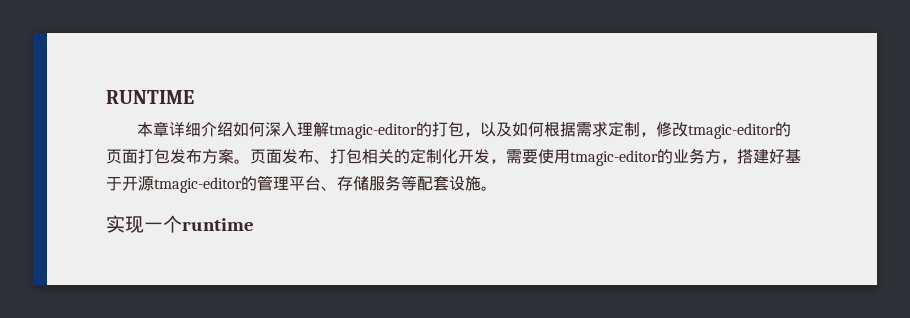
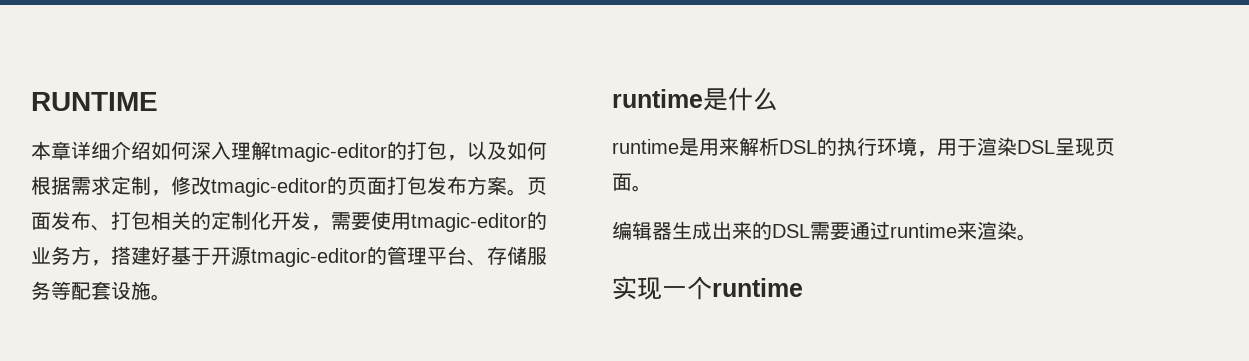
+ runtime是什么
+ runtime是用来解析DSL的执行环境，用于渲染DSL呈现页面。
+ 编辑器生成出来的DSL需要通过runtime来渲染。

